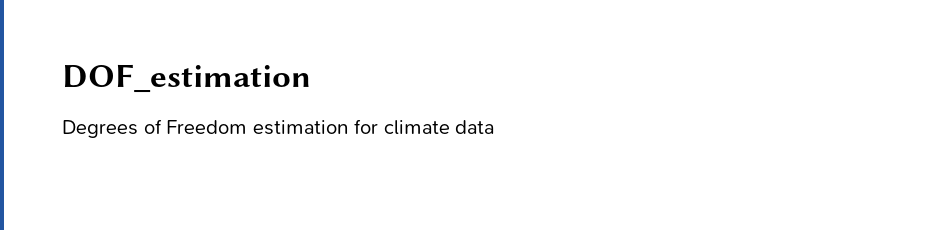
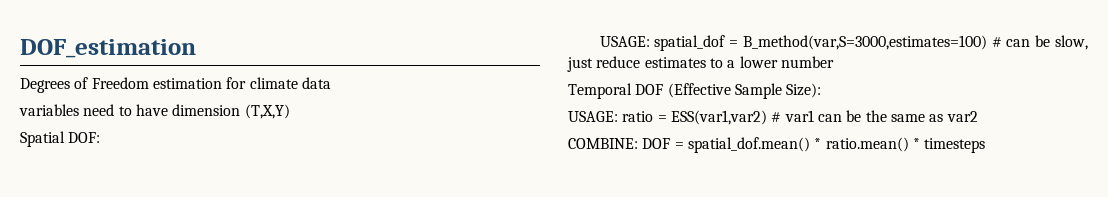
+ variables need to have dimension (T,X,Y)
+ Spatial DOF:
+ USAGE: spatial_dof = B_method(var,S=3000,estimates=100) # can be slow, just reduce estimates to a lower number
+ Temporal DOF (Effective Sample Size):
+ USAGE: ratio = ESS(var1,var2) # var1 can be the same as var2
+ COMBINE: DOF = spatial_dof.mean() * ratio.mean() * timesteps

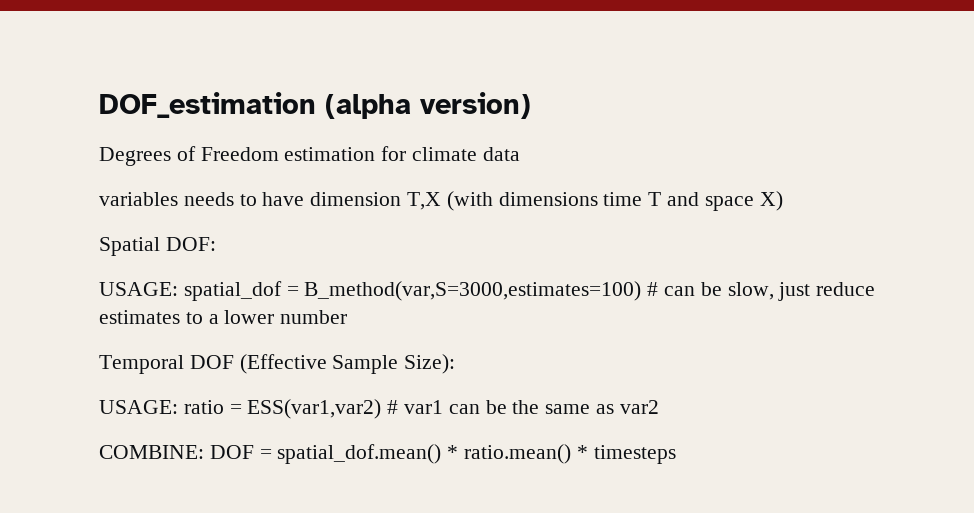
- DOF_estimation
+ DOF_estimation (alpha version)
- variables need to have dimension (T,X,Y)
+ variables needs to have dimension T,X (with dimensions time T and space X)

